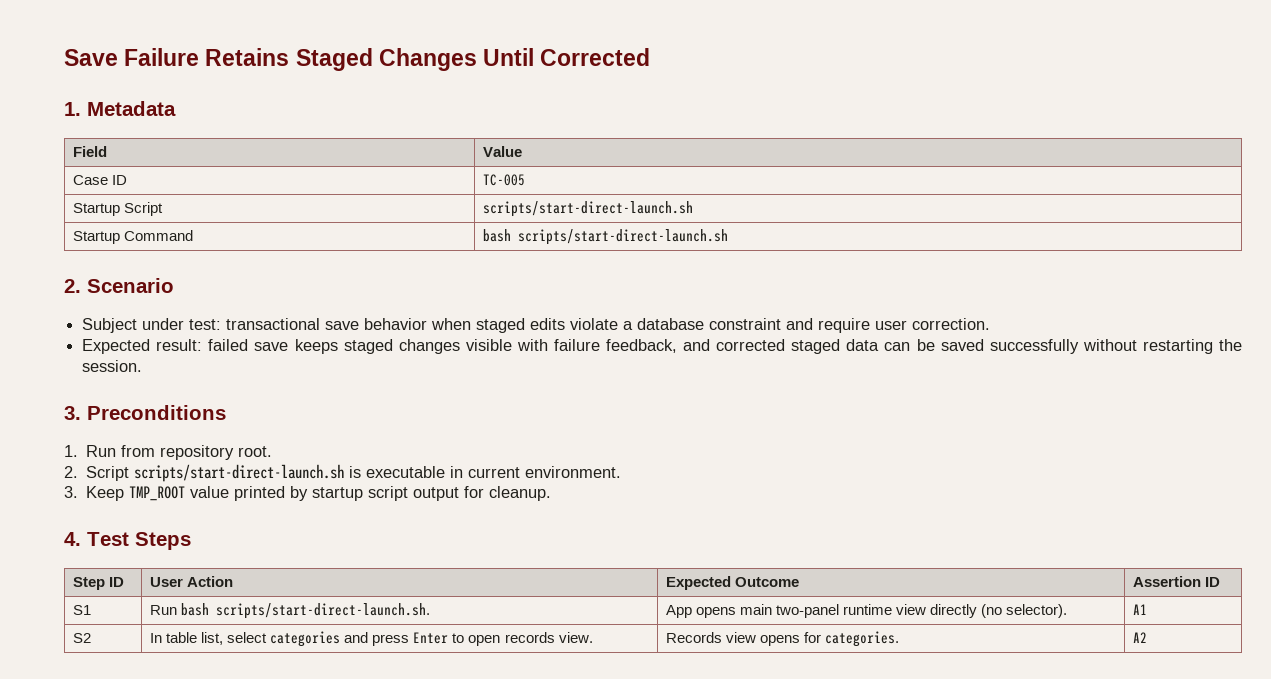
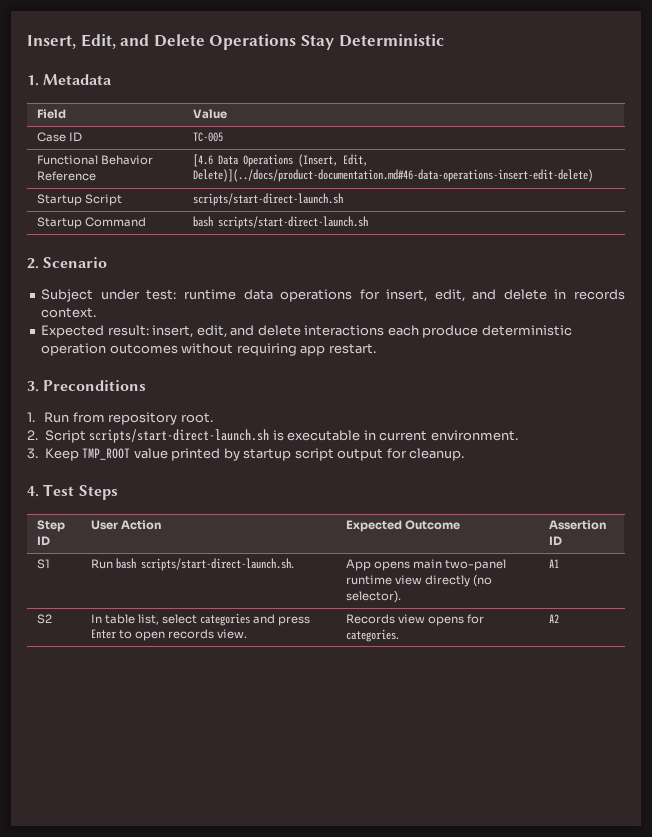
- Save Failure Retains Staged Changes Until Corrected
+ Insert, Edit, and Delete Operations Stay Deterministic
+ Functional Behavior Reference | [4.6 Data Operations (Insert, Edit, Delete)](../docs/product-documentation.md#46-data-operations-insert-edit-delete)
- Subject under test: transactional save behavior when staged edits violate a database constraint and require user correction.
- Expected result: failed save keeps staged changes visible with failure feedback, and corrected staged data can be saved successfully without restarting the session.
+ Subject under test: runtime data operations for insert, edit, and delete in records context.
+ Expected result: insert, edit, and delete interactions each produce deterministic operation outcomes without requiring app restart.

